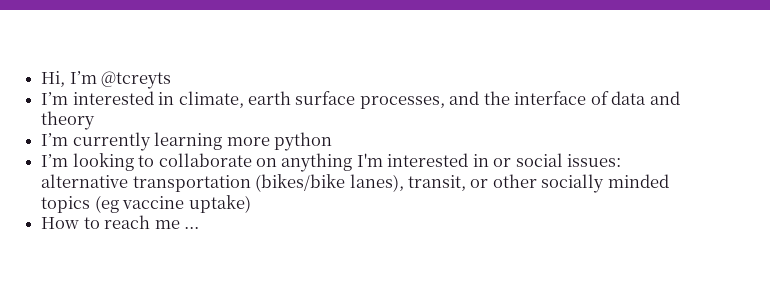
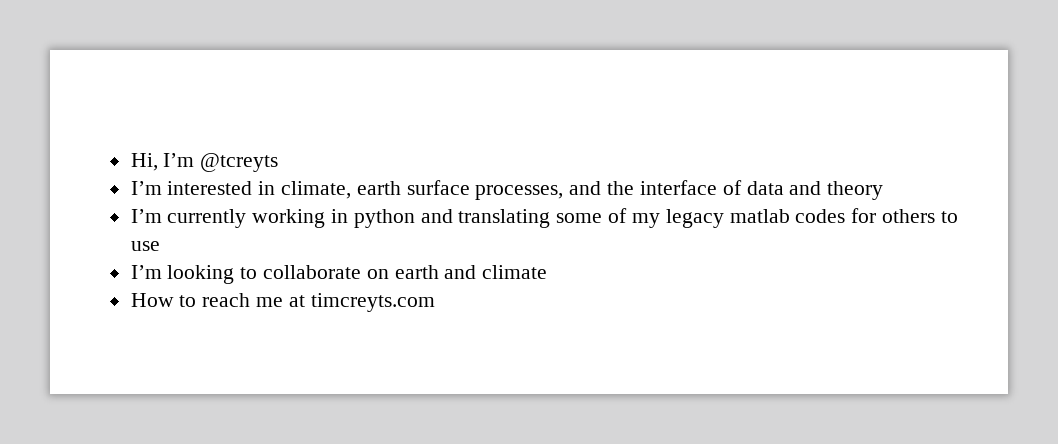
- I’m currently learning more python
+ I’m currently working in python and translating some of my legacy matlab codes for others to use
- I’m looking to collaborate on anything I'm interested in or social issues: alternative transportation (bikes/bike lanes), transit, or other socially minded topics (eg vaccine uptake)
+ I’m looking to collaborate on earth and climate
- How to reach me ...
+ How to reach me at timcreyts.com

